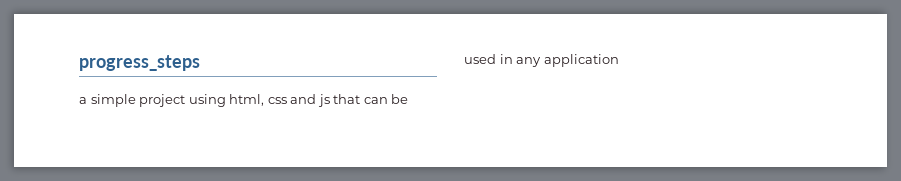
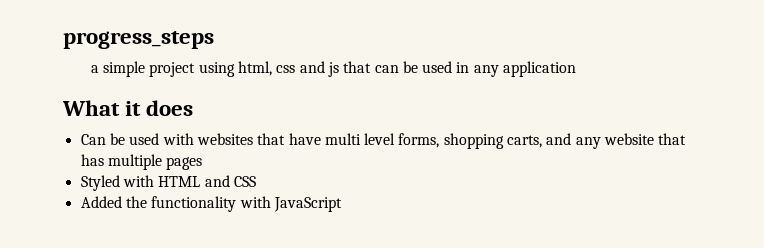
+ What it does
+ Can be used with websites that have multi level forms, shopping carts, and any website that has multiple pages
+ Styled with HTML and CSS
+ Added the functionality with JavaScript

